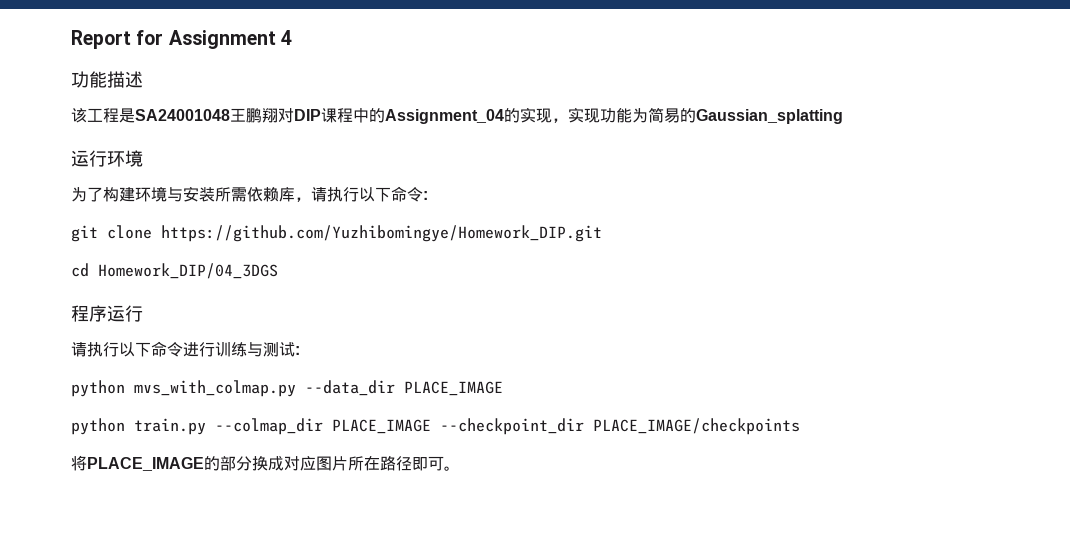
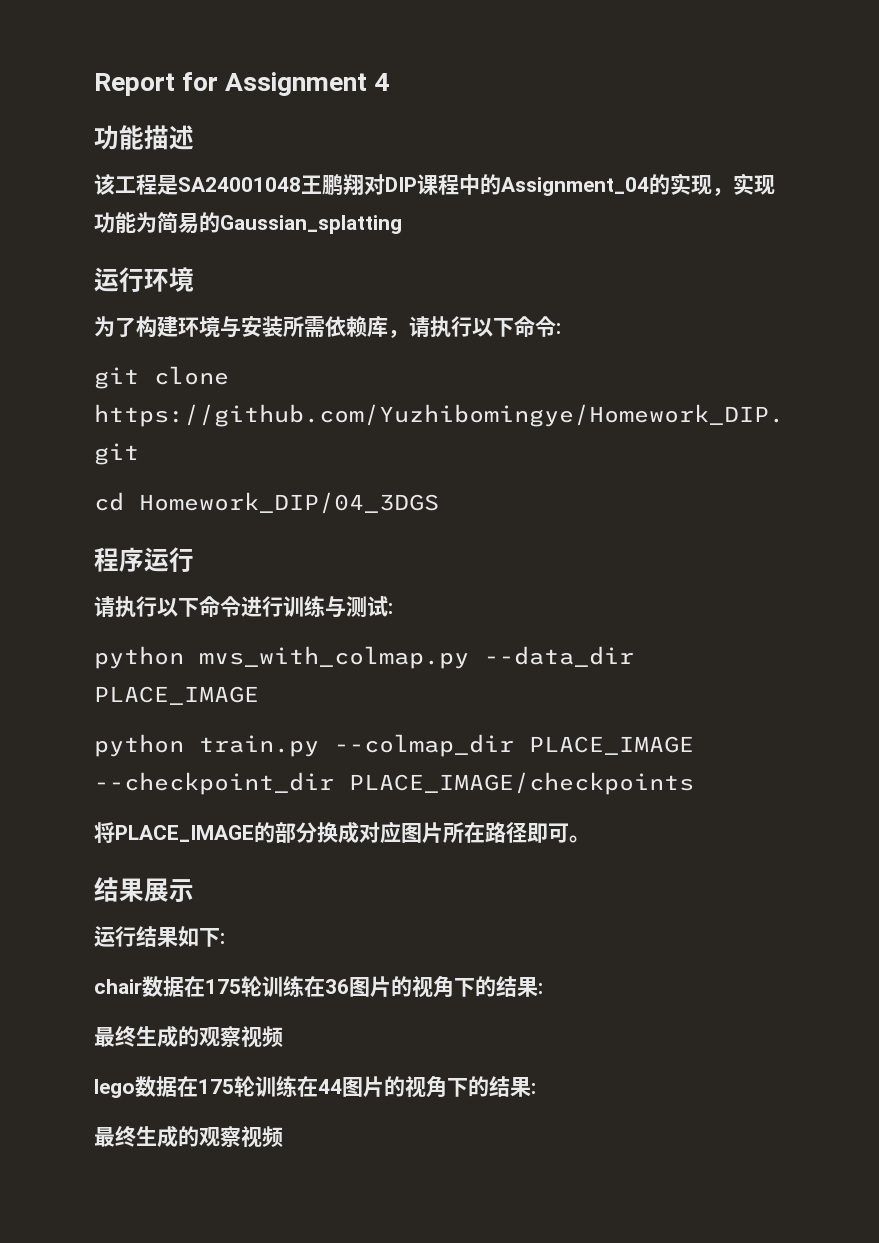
+ 结果展示
+ 运行结果如下:
+ chair数据在175轮训练在36图片的视角下的结果:
+ 最终生成的观察视频
+ lego数据在175轮训练在44图片的视角下的结果:
+ 最终生成的观察视频

